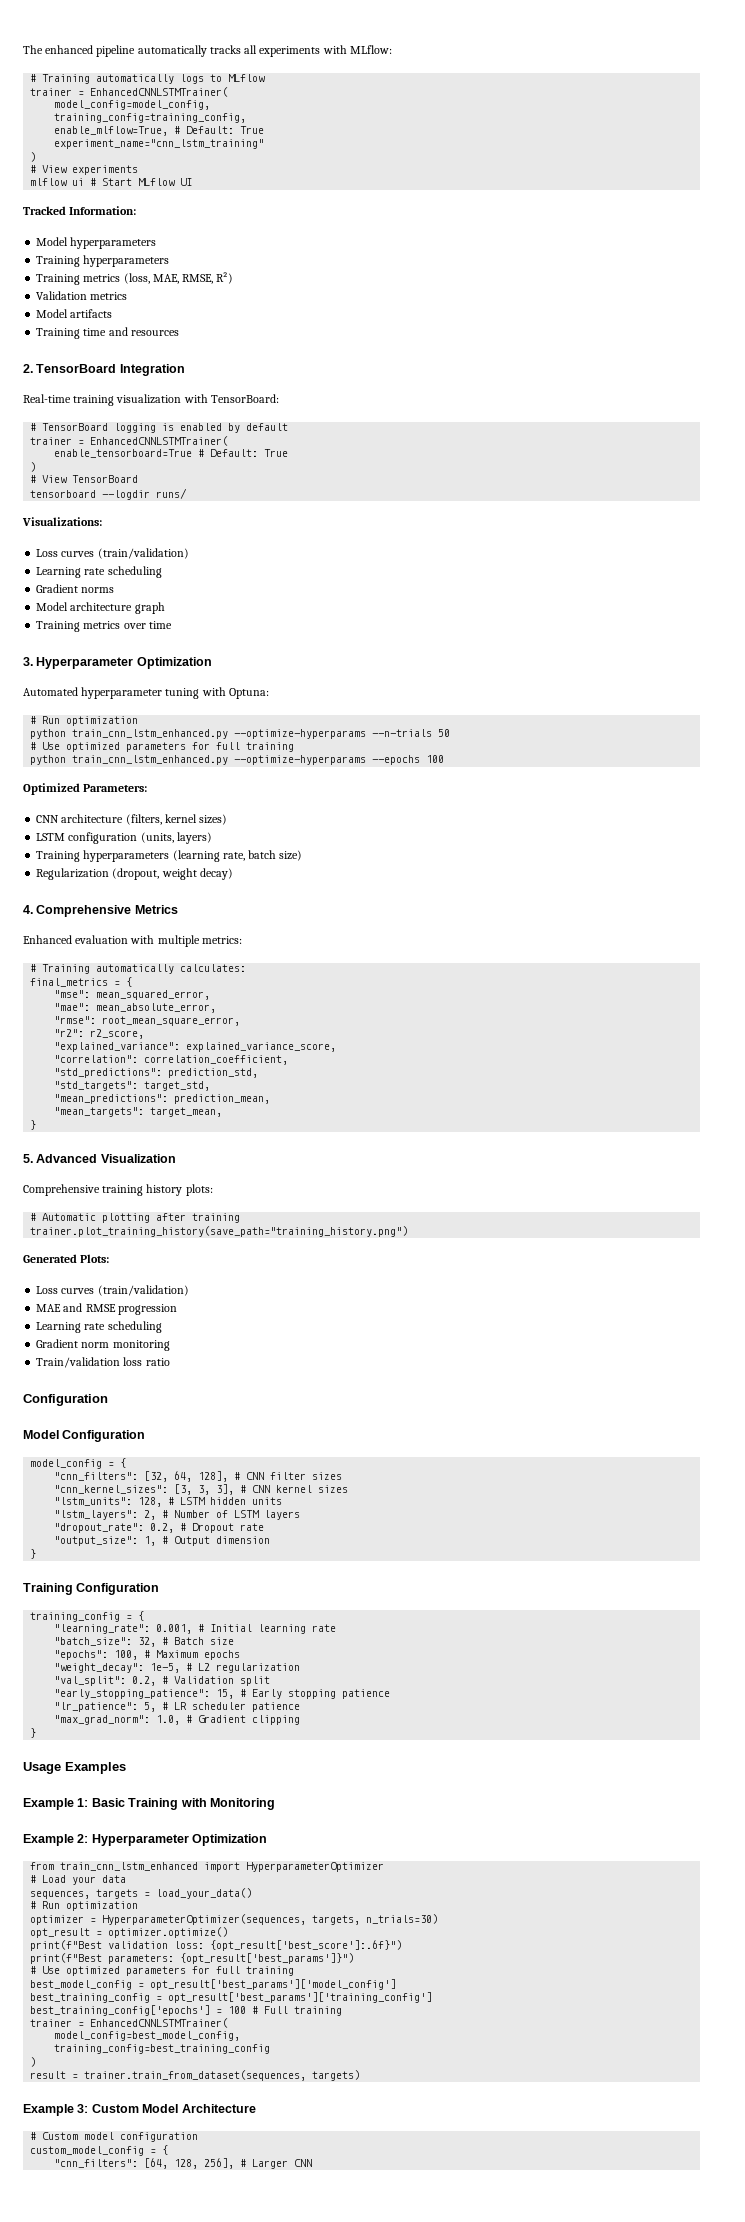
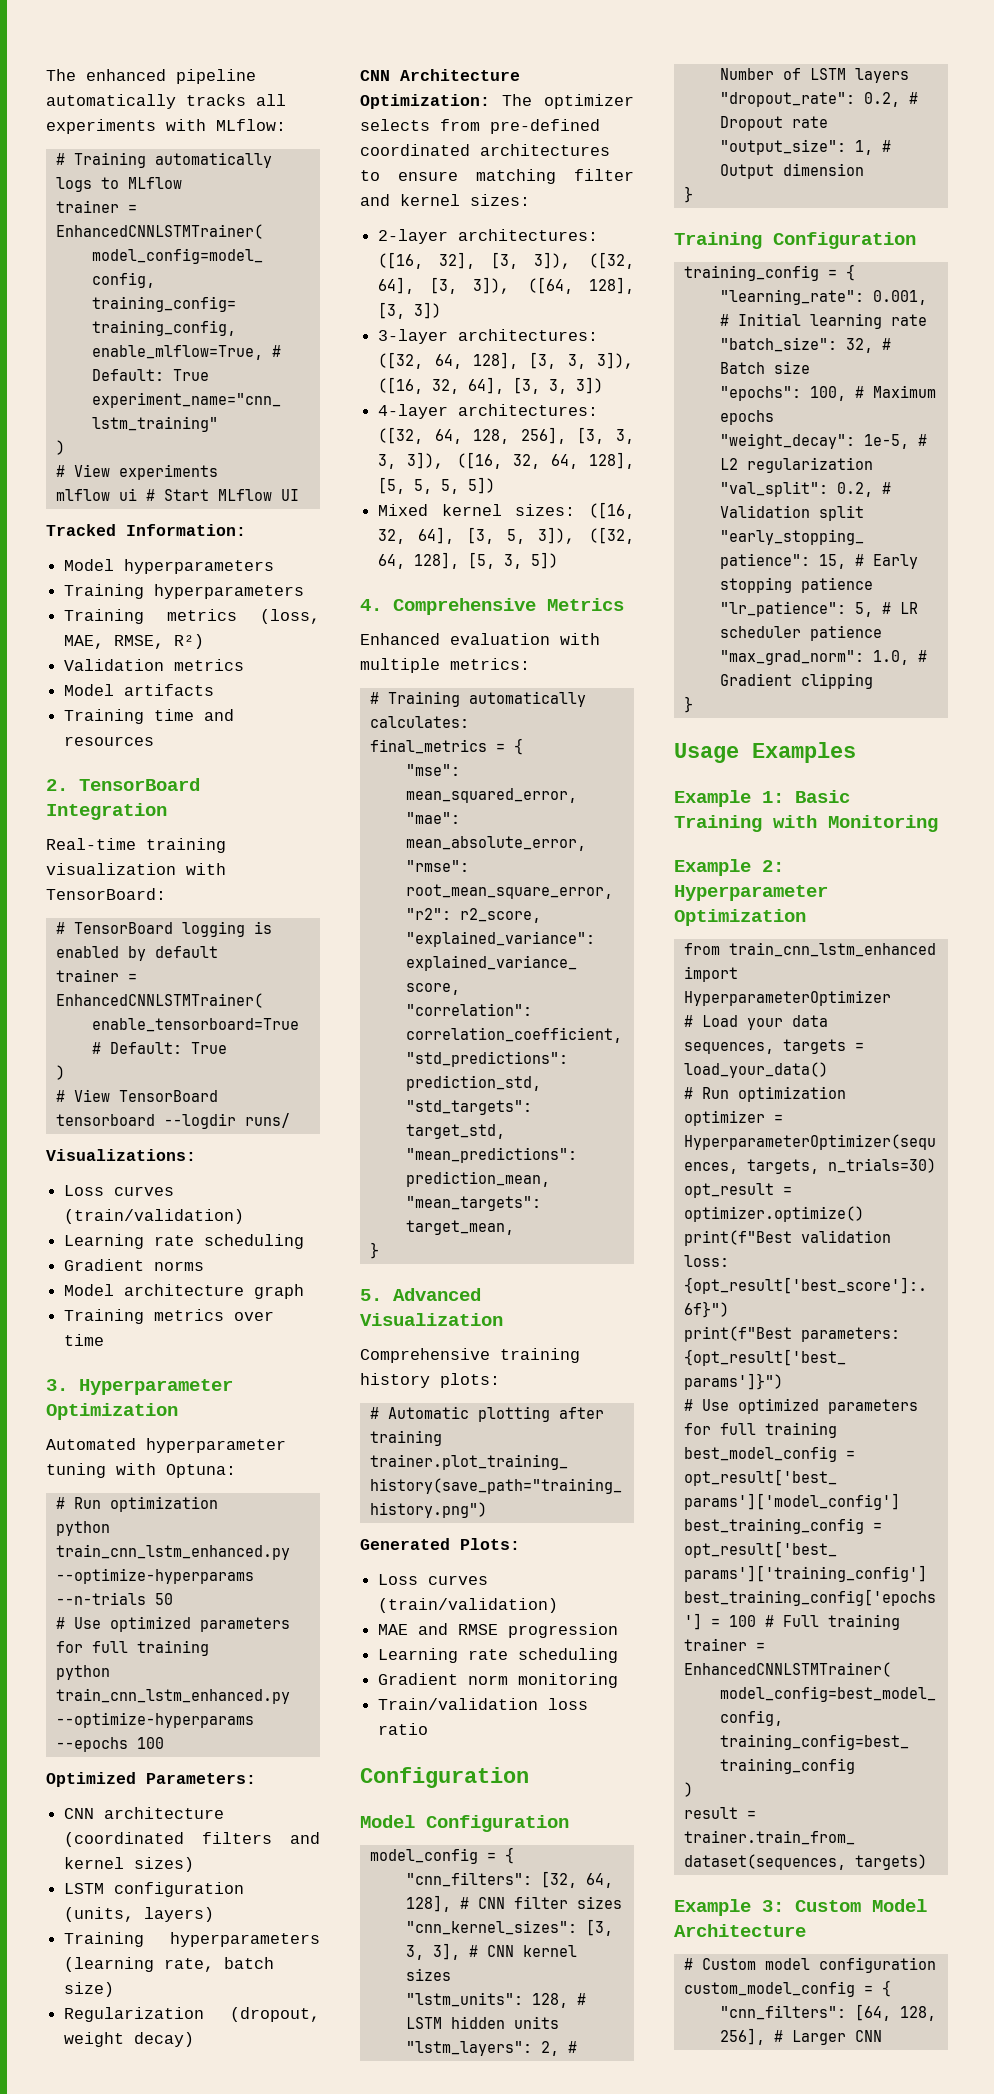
- CNN architecture (filters, kernel sizes)
+ CNN architecture (coordinated filters and kernel sizes)
+ CNN Architecture Optimization: The optimizer selects from pre-defined coordinated architectures to ensure matching filter and kernel sizes:
+ 2-layer architectures: ([16, 32], [3, 3]), ([32, 64], [3, 3]), ([64, 128], [3, 3])
+ 3-layer architectures: ([32, 64, 128], [3, 3, 3]), ([16, 32, 64], [3, 3, 3])
+ 4-layer architectures: ([32, 64, 128, 256], [3, 3, 3, 3]), ([16, 32, 64, 128], [5, 5, 5, 5])
+ Mixed kernel sizes: ([16, 32, 64], [3, 5, 3]), ([32, 64, 128], [5, 3, 5])

